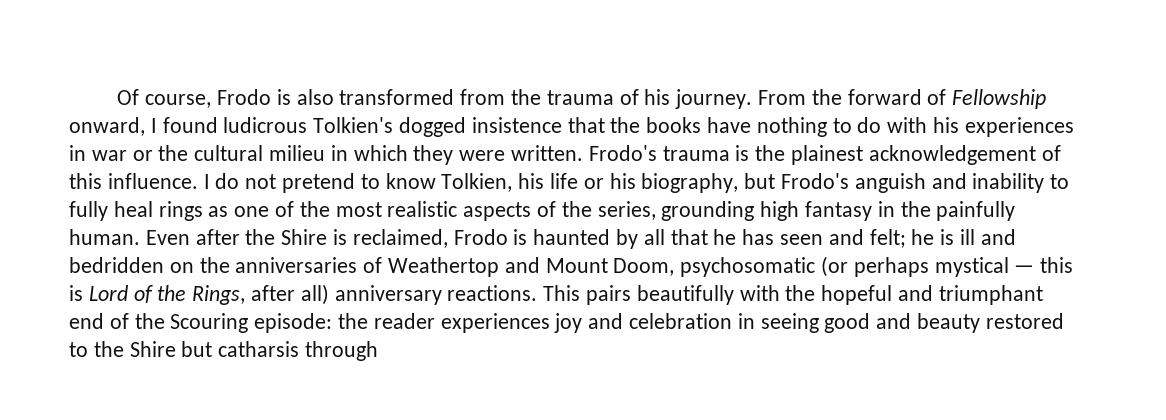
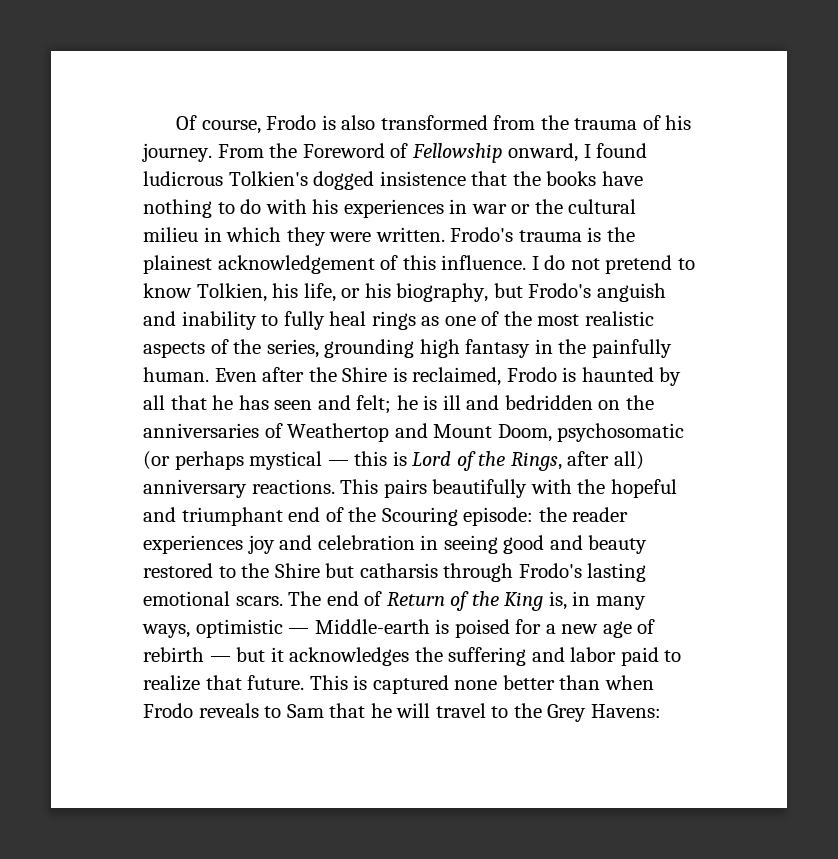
- From the forward of Fellowship onward, I found ludicrous Tolkien's dogged insistence that the books have nothing to do with his experiences in war or the cultural milieu in which they were written.
+ From the Foreword of Fellowship onward, I found ludicrous Tolkien's dogged insistence that the books have nothing to do with his experiences in war or the cultural milieu in which they were written.
- I do not pretend to know Tolkien, his life or his biography, but Frodo's anguish and inability to fully heal rings as one of the most realistic aspects of the series, grounding high fantasy in the painfully human.
+ I do not pretend to know Tolkien, his life, or his biography, but Frodo's anguish and inability to fully heal rings as one of the most realistic aspects of the series, grounding high fantasy in the painfully human.
- This pairs beautifully with the hopeful and triumphant end of the Scouring episode: the reader experiences joy and celebration in seeing good and beauty restored to the Shire but catharsis through
+ This pairs beautifully with the hopeful and triumphant end of the Scouring episode: the reader experiences joy and celebration in seeing good and beauty restored to the Shire but catharsis through Frodo's lasting emotional scars. The end of Return of the King is, in many ways, optimistic — Middle-earth is poised for a new age of rebirth — but it acknowledges the suffering and labor paid to realize that future. This is captured none better than when Frodo reveals to Sam that he will travel to the Grey Havens:

